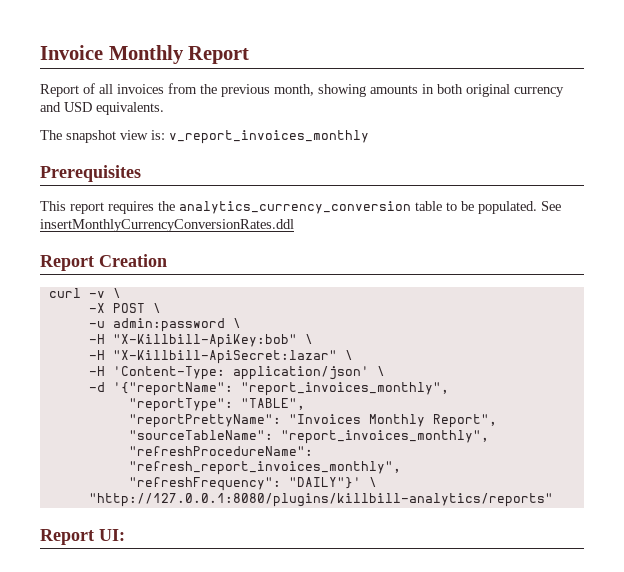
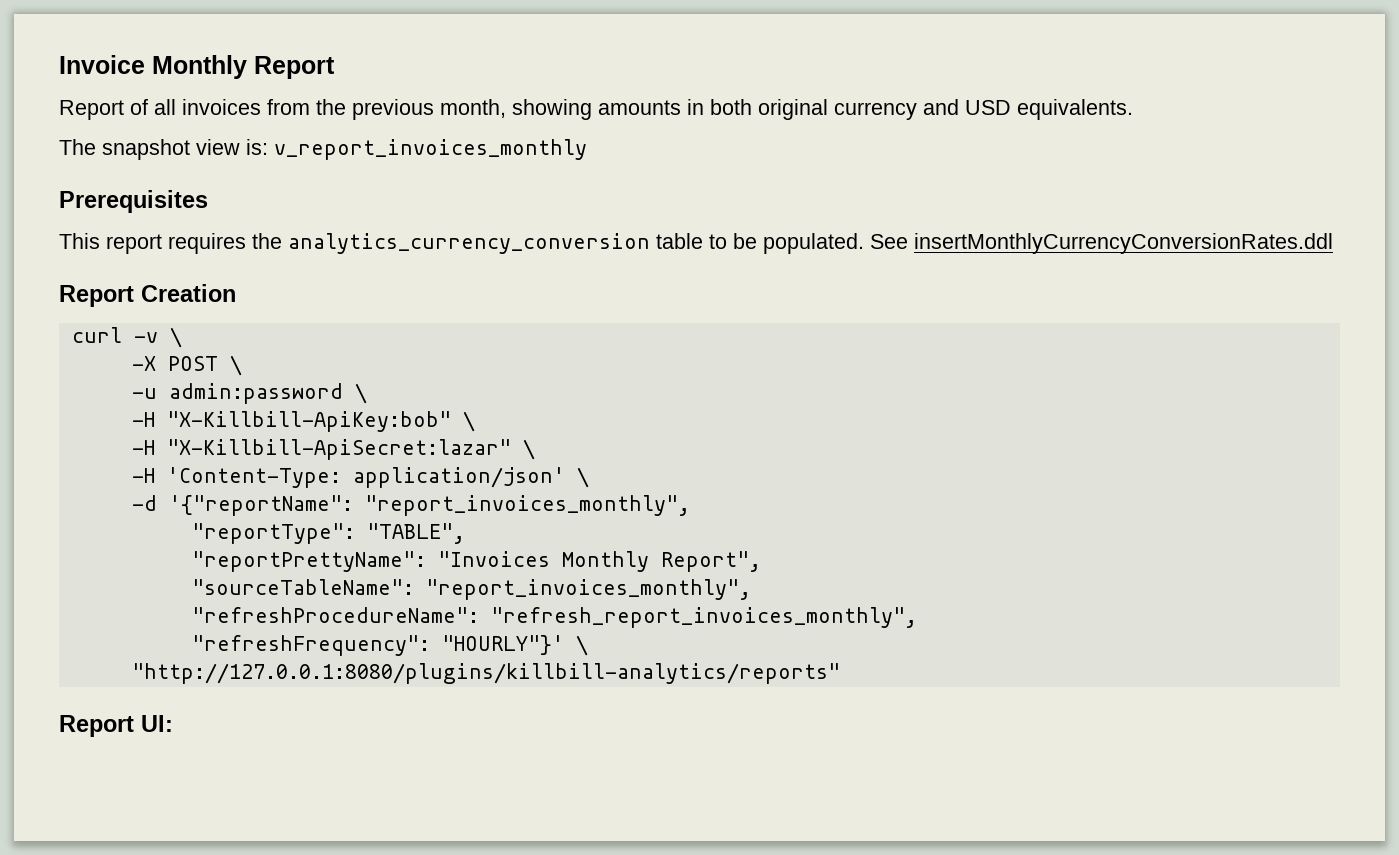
- "refreshFrequency": "DAILY"}' \
+ "refreshFrequency": "HOURLY"}' \

